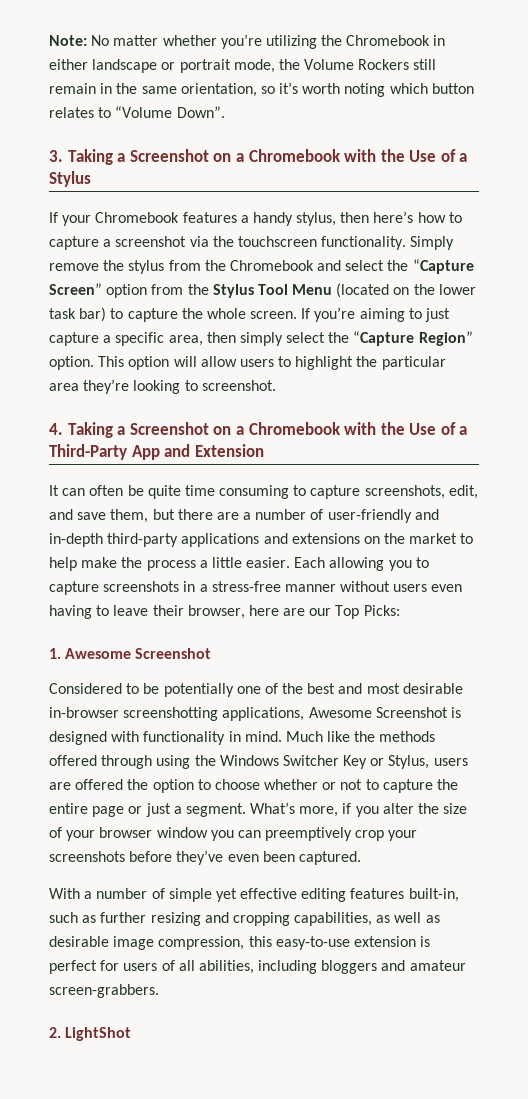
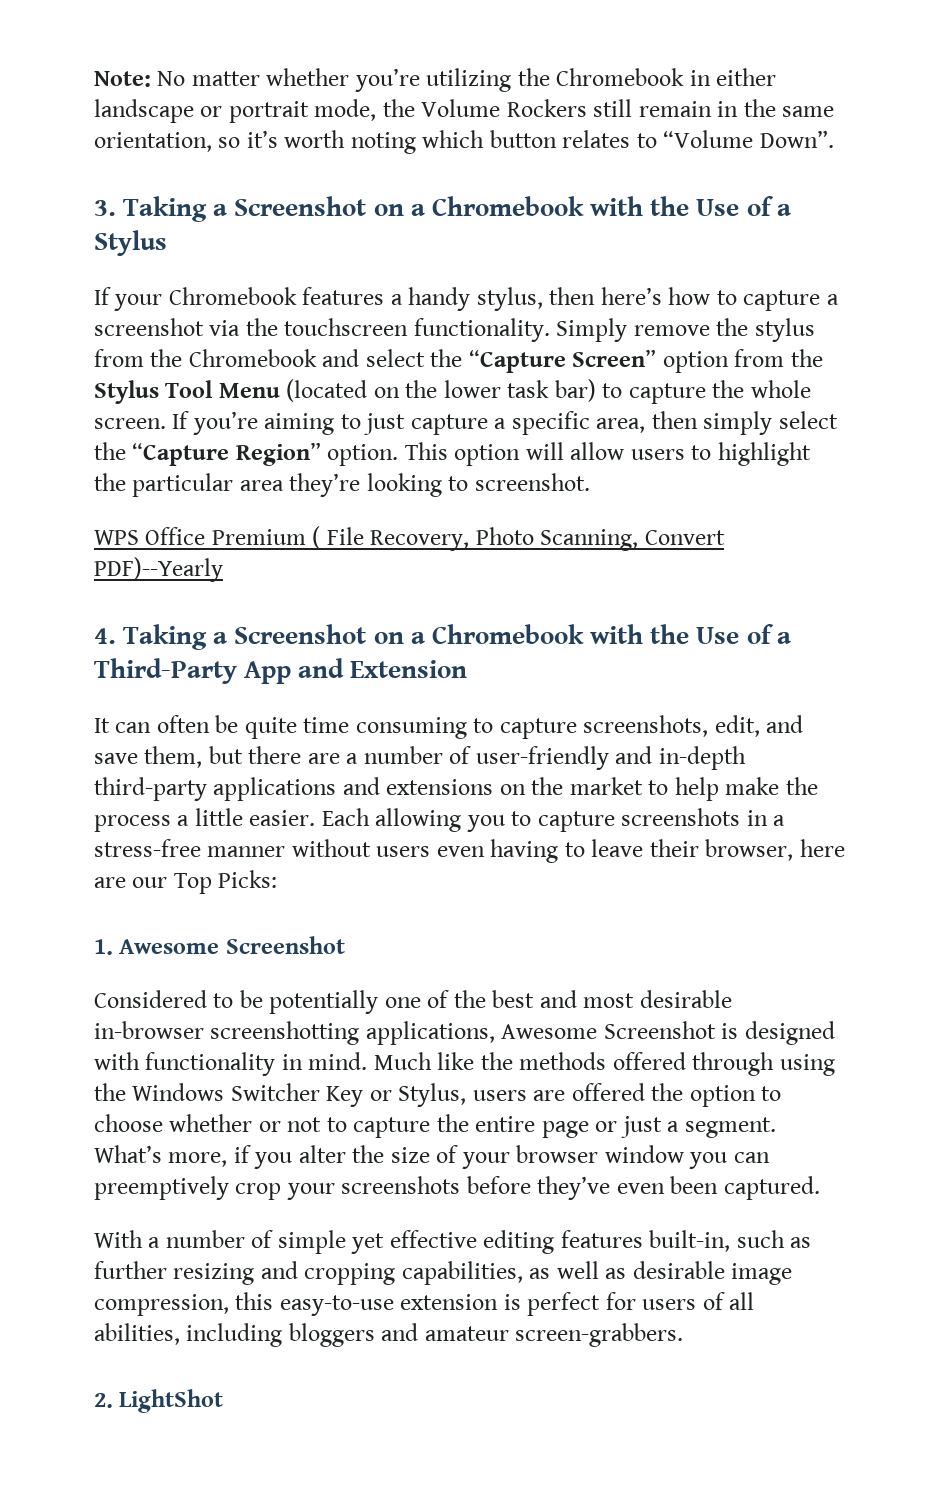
+ WPS Office Premium ( File Recovery, Photo Scanning, Convert PDF)--Yearly

